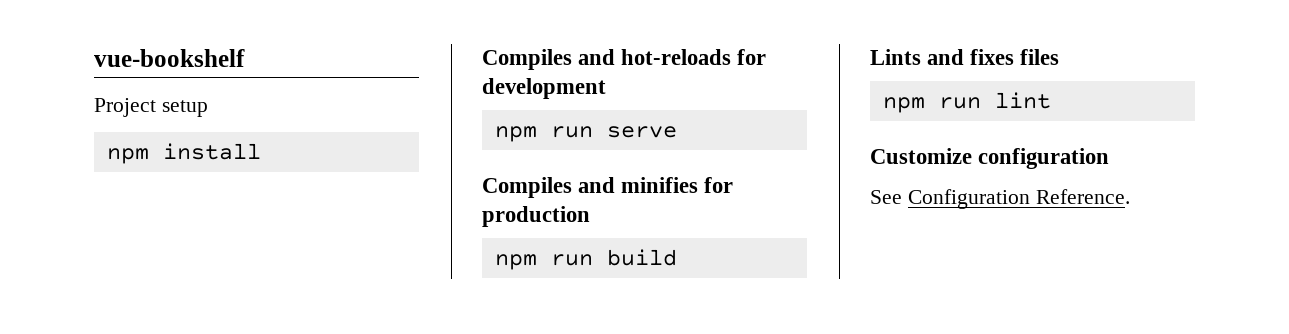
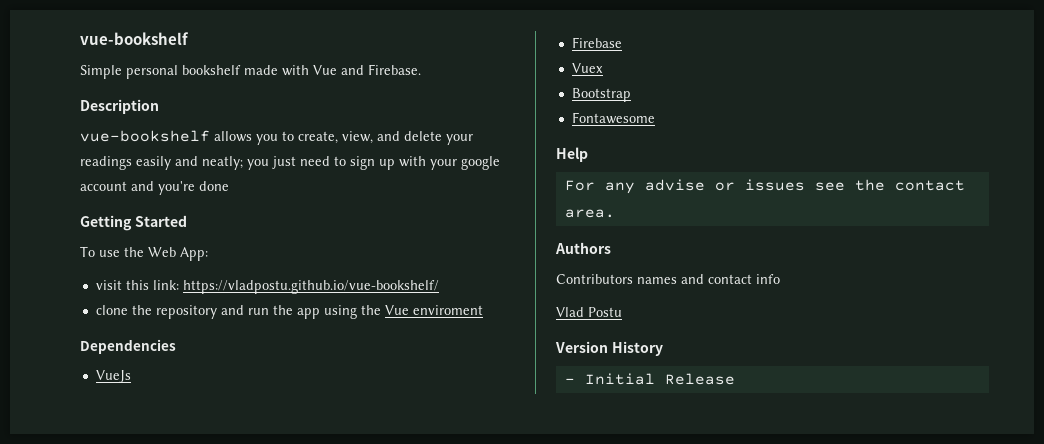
- Project setup
- npm install
- Compiles and hot-reloads for development
- npm run serve
- Compiles and minifies for production
- npm run build
- Lints and fixes files
- npm run lint
- Customize configuration
- See Configuration Reference.
+ Simple personal bookshelf made with Vue and Firebase.
+ Description
+ vue-bookshelf allows you to create, view, and delete your readings easily and neatly; you just need to sign up with your google account and you're done
+ Getting Started
+ To use the Web App:
+ visit this link: https://vladpostu.github.io/vue-bookshelf/
+ clone the repository and run the app using the Vue enviroment
+ Dependencies
+ VueJs
+ Firebase
+ Vuex
+ Bootstrap
+ Fontawesome
+ Help
+ For any advise or issues see the contact area.
+ Authors
+ Contributors names and contact info
+ Vlad Postu
+ Version History
+ - Initial Release

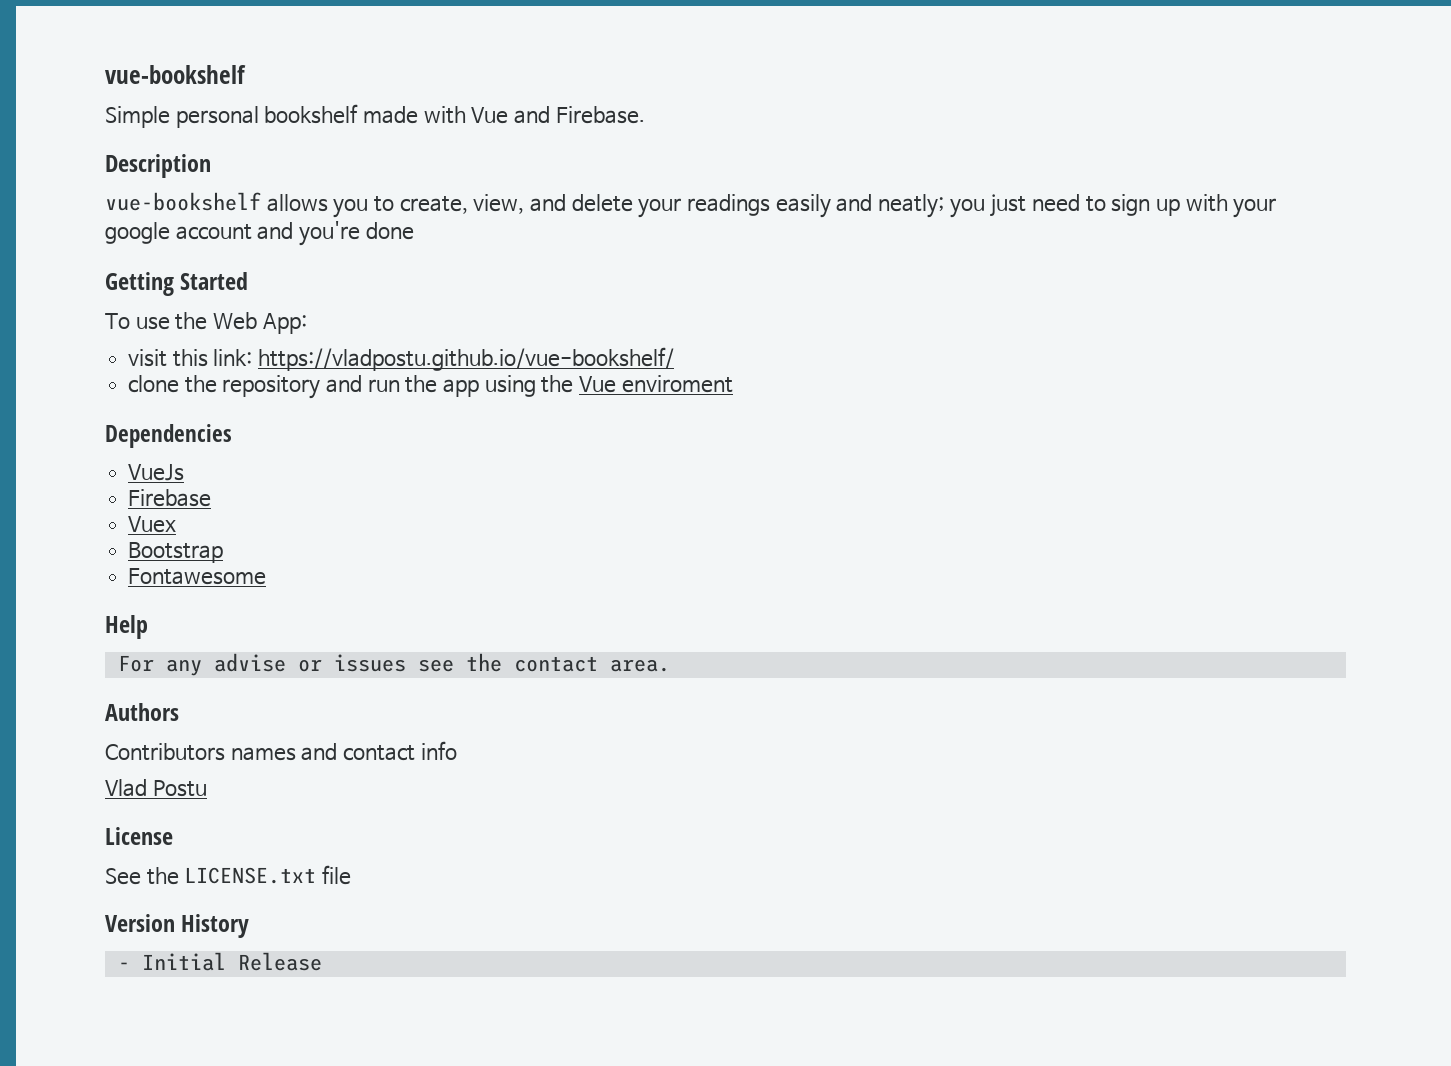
+ License
+ See the LICENSE.txt file

